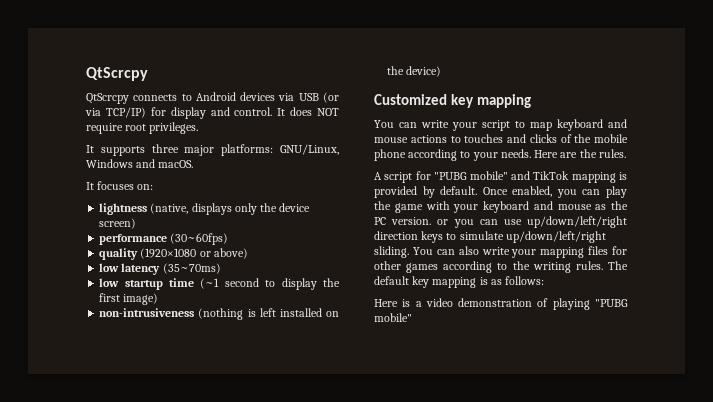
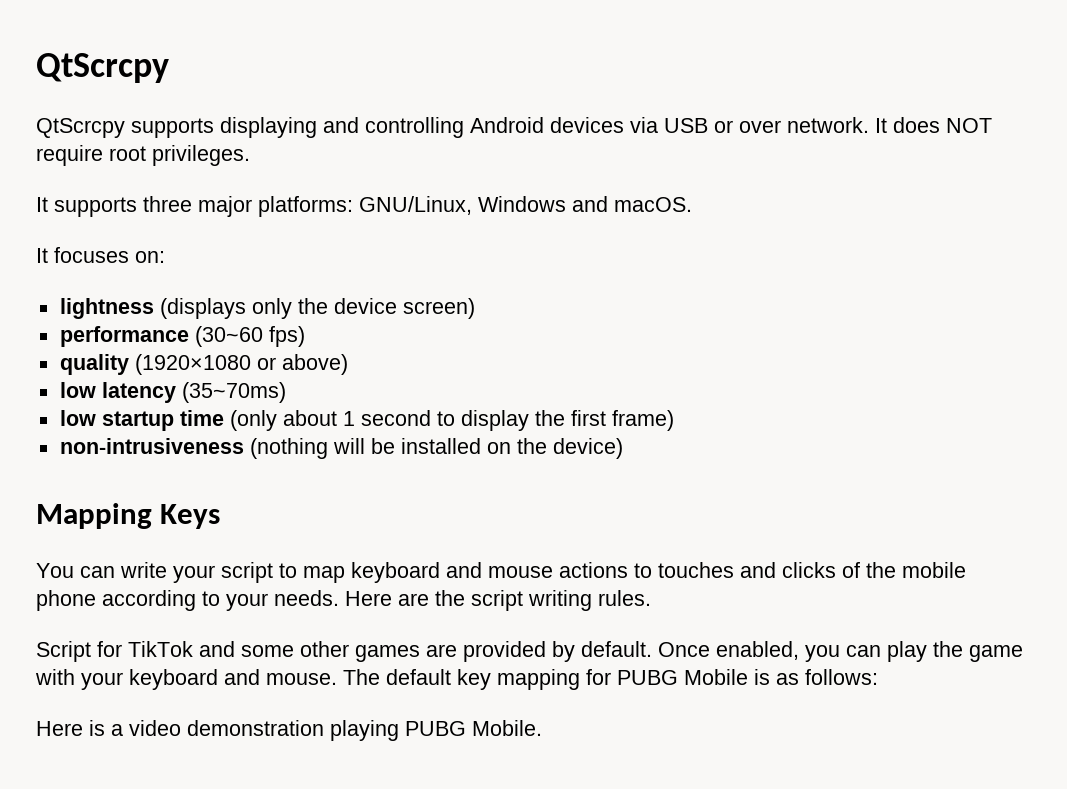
- QtScrcpy connects to Android devices via USB (or via TCP/IP) for display and control.
+ QtScrcpy supports displaying and controlling Android devices via USB or over network.
- lightness (native, displays only the device screen)
+ lightness (displays only the device screen)
- performance (30~60fps)
+ performance (30~60 fps)
- low startup time (~1 second to display the first image)
+ low startup time (only about 1 second to display the first frame)
- non-intrusiveness (nothing is left installed on the device)
+ non-intrusiveness (nothing will be installed on the device)
- Customized key mapping
+ Mapping Keys
- Here are the rules.
+ Here are the script writing rules.
- A script for "PUBG mobile" and TikTok mapping is provided by default.
+ Script for TikTok and some other games are provided by default.
- Once enabled, you can play the game with your keyboard and mouse as the PC version. or you can use up/down/left/right direction keys to simulate up/down/left/right sliding. You can also write your mapping files for other games according to the writing rules.
+ Once enabled, you can play the game with your keyboard and mouse.
- The default key mapping is as follows:
+ The default key mapping for PUBG Mobile is as follows:
- Here is a video demonstration of playing "PUBG mobile"
+ Here is a video demonstration playing PUBG Mobile.

